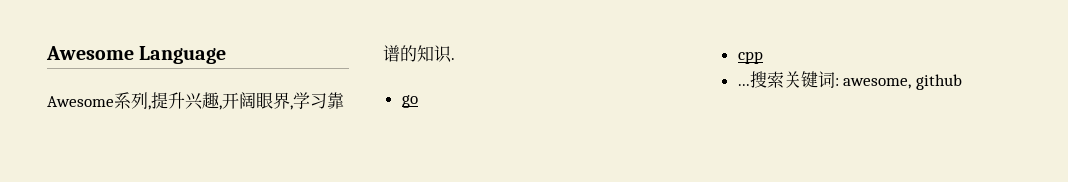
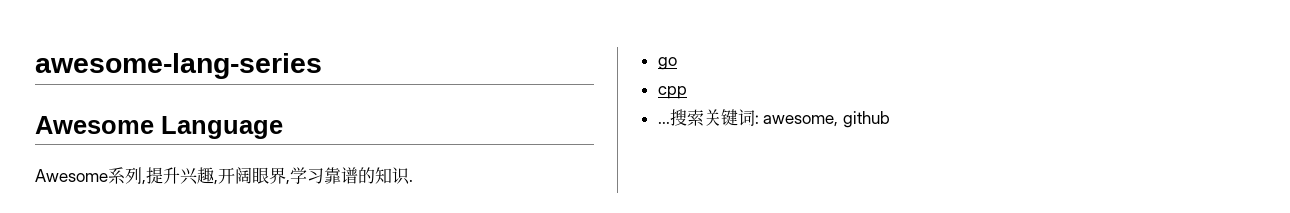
+ awesome-lang-series

